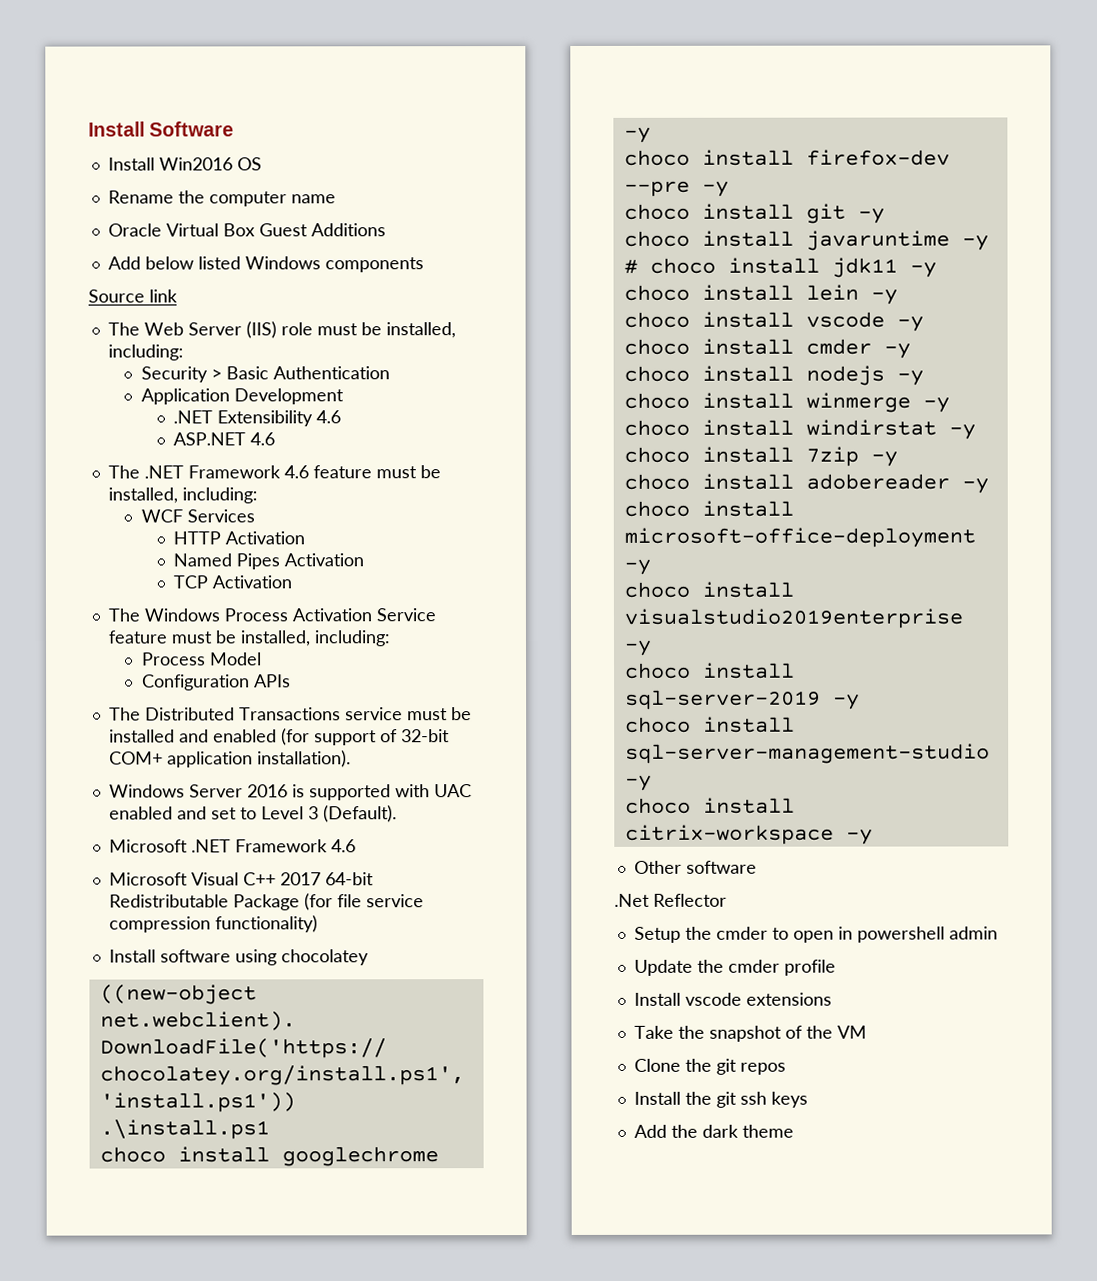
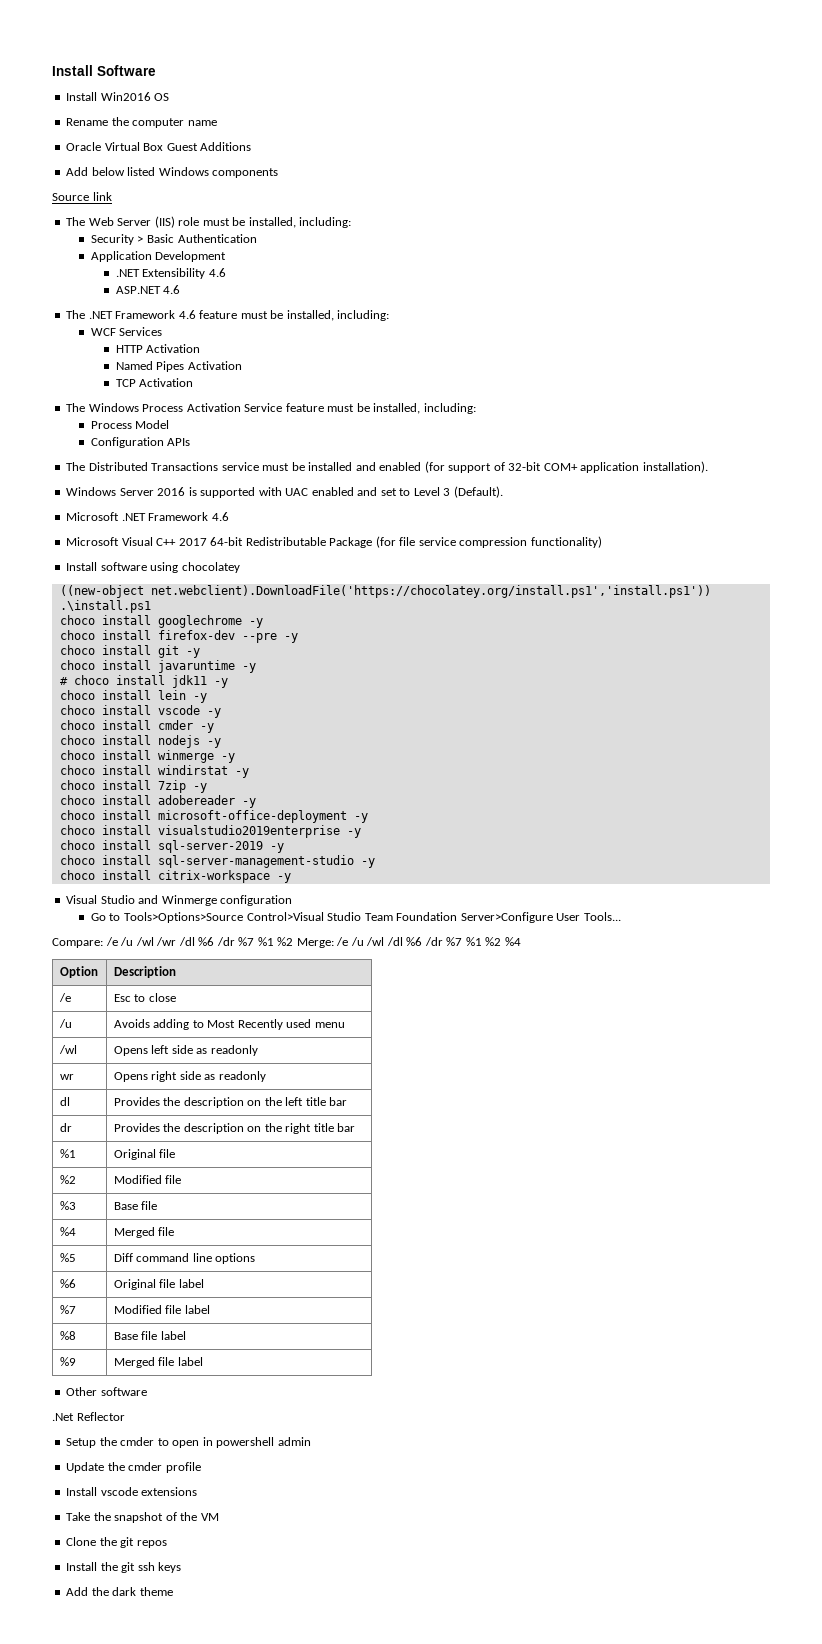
+ Visual Studio and Winmerge configuration
+ Go to Tools>Options>Source Control>Visual Studio Team Foundation Server>Configure User Tools...
+ Compare: /e /u /wl /wr /dl %6 /dr %7 %1 %2 Merge: /e /u /wl /dl %6 /dr %7 %1 %2 %4
+ Option | Description
+ /e | Esc to close
+ /u | Avoids adding to Most Recently used menu
+ /wl | Opens left side as readonly
+ wr | Opens right side as readonly
+ dl | Provides the description on the left title bar
+ dr | Provides the description on the right title bar
+ %1 | Original file
+ %2 | Modified file
+ %3 | Base file
+ %4 | Merged file
+ %5 | Diff command line options
+ %6 | Original file label
+ %7 | Modified file label
+ %8 | Base file label
+ %9 | Merged file label

